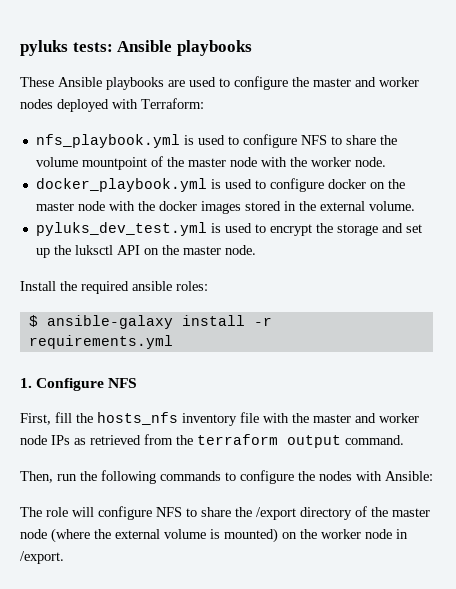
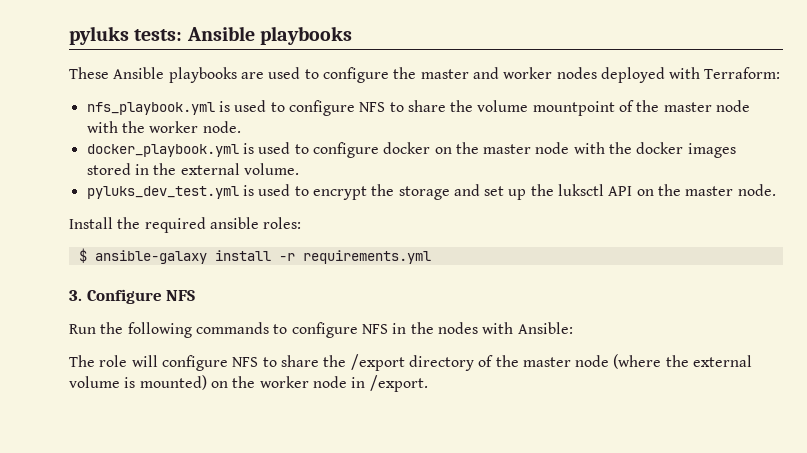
- 1. Configure NFS
+ 3. Configure NFS
- First, fill the hosts_nfs inventory file with the master and worker node IPs as retrieved from the terraform output command.
- Then, run the following commands to configure the nodes with Ansible:
+ Run the following commands to configure NFS in the nodes with Ansible:

